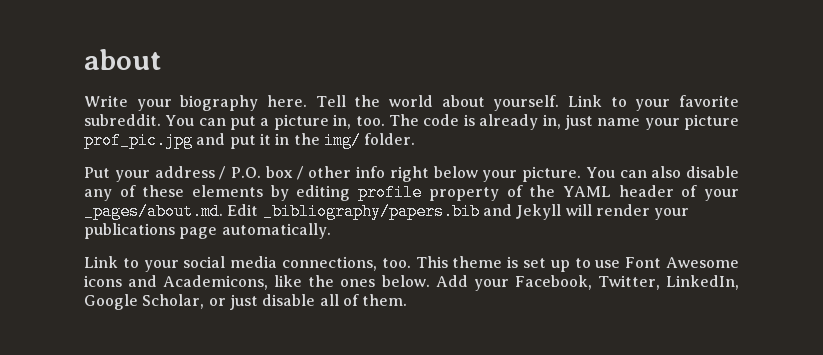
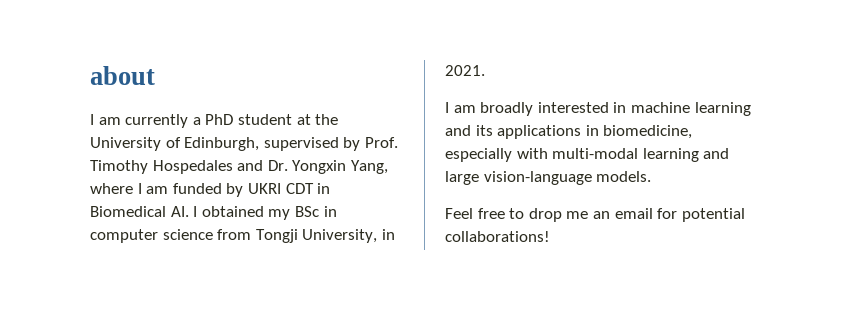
- Write your biography here. Tell the world about yourself. Link to your favorite subreddit. You can put a picture in, too. The code is already in, just name your picture prof_pic.jpg and put it in the img/ folder.
- Put your address / P.O. box / other info right below your picture. You can also disable any of these elements by editing profile property of the YAML header of your _pages/about.md. Edit _bibliography/papers.bib and Jekyll will render your publications page automatically.
- Link to your social media connections, too. This theme is set up to use Font Awesome icons and Academicons, like the ones below. Add your Facebook, Twitter, LinkedIn, Google Scholar, or just disable all of them.
+ I am currently a PhD student at the University of Edinburgh, supervised by Prof. Timothy Hospedales and Dr. Yongxin Yang, where I am funded by UKRI CDT in Biomedical AI. I obtained my BSc in computer science from Tongji University, in 2021.
+ I am broadly interested in machine learning and its applications in biomedicine, especially with multi-modal learning and large vision-language models.
+ Feel free to drop me an email for potential collaborations!

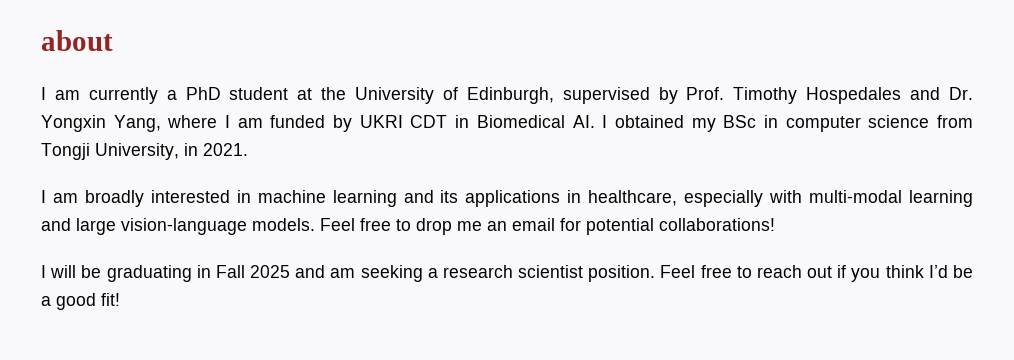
- I am broadly interested in machine learning and its applications in biomedicine, especially with multi-modal learning and large vision-language models.
- Feel free to drop me an email for potential collaborations!
+ I am broadly interested in machine learning and its applications in healthcare, especially with multi-modal learning and large vision-language models. Feel free to drop me an email for potential collaborations!
+ I will be graduating in Fall 2025 and am seeking a research scientist position. Feel free to reach out if you think I’d be a good fit!

